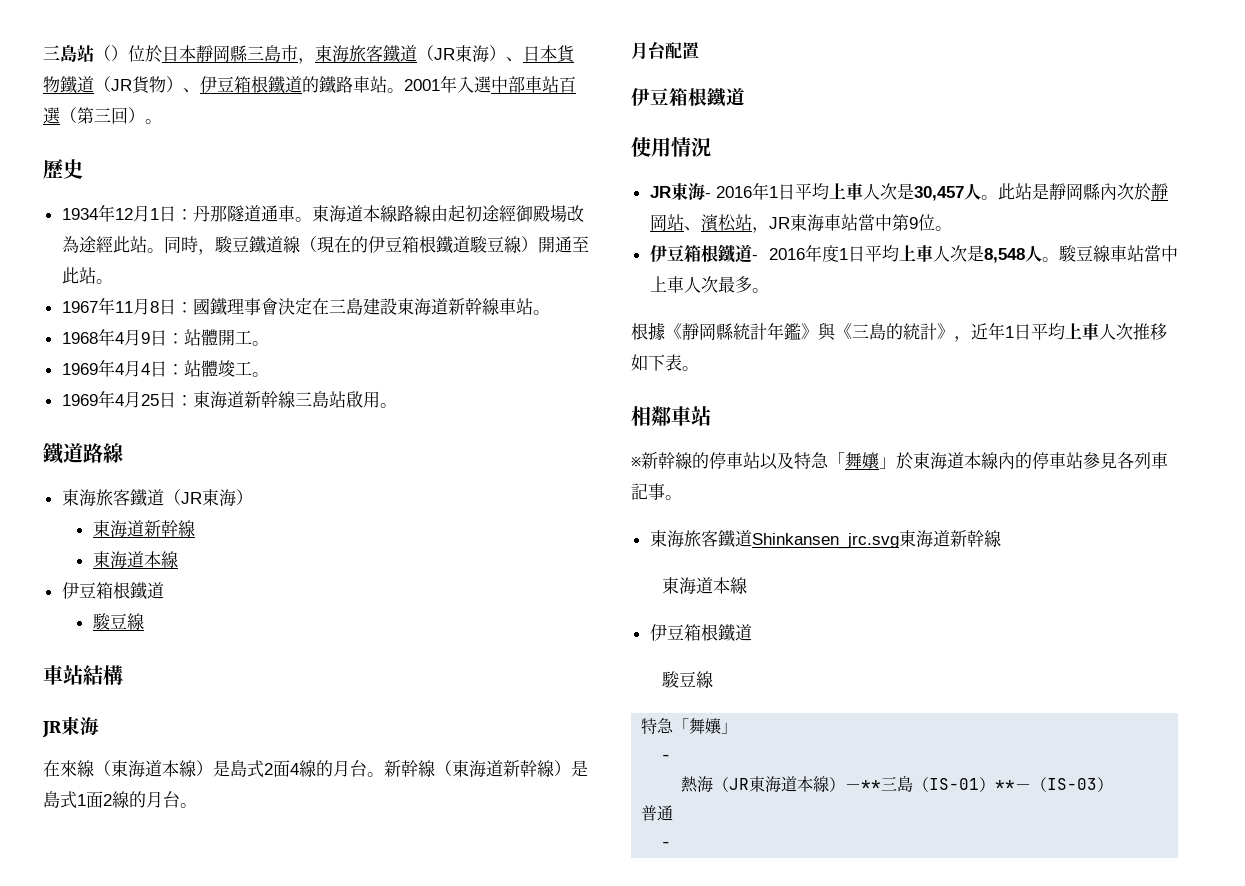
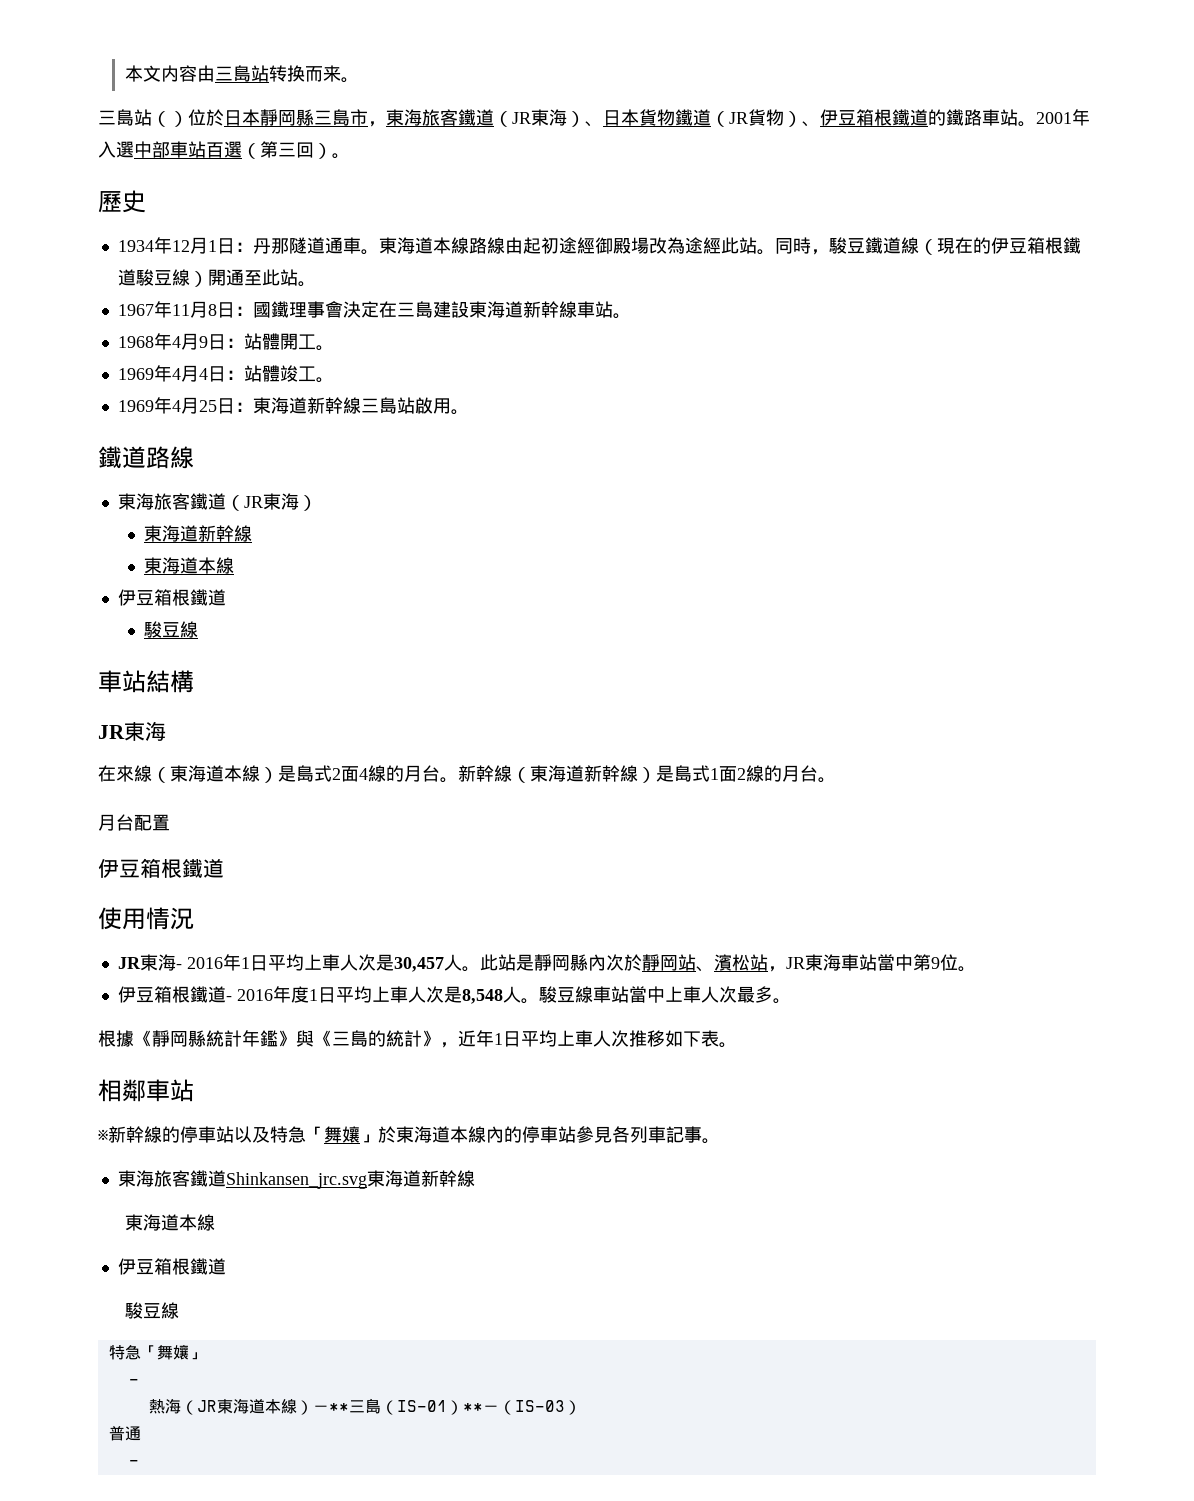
+ 本文内容由三島站转换而来。

